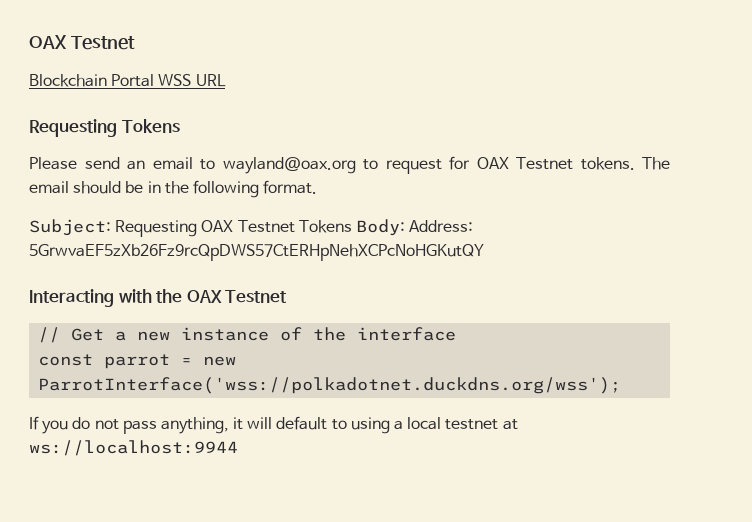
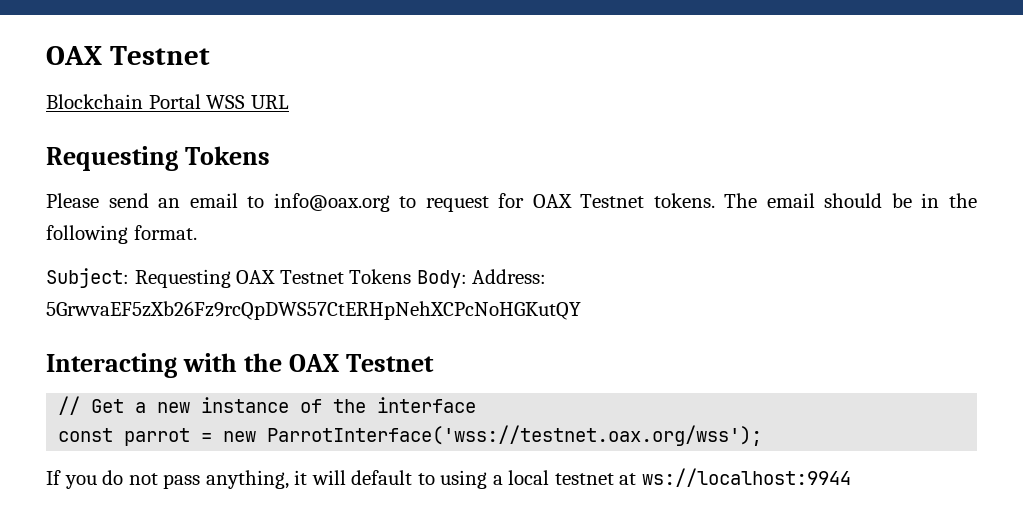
- Please send an email to wayland@oax.org to request for OAX Testnet tokens.
+ Please send an email to info@oax.org to request for OAX Testnet tokens.
- const parrot = new ParrotInterface('wss://polkadotnet.duckdns.org/wss');
+ const parrot = new ParrotInterface('wss://testnet.oax.org/wss');

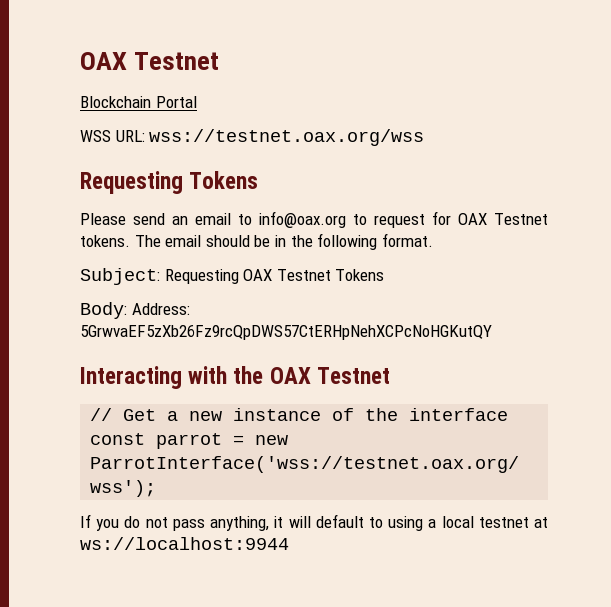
- Blockchain Portal WSS URL
+ Blockchain Portal
+ WSS URL: wss://testnet.oax.org/wss
- Subject: Requesting OAX Testnet Tokens Body: Address: 5GrwvaEF5zXb26Fz9rcQpDWS57CtERHpNehXCPcNoHGKutQY
+ Subject: Requesting OAX Testnet Tokens
+ Body: Address: 5GrwvaEF5zXb26Fz9rcQpDWS57CtERHpNehXCPcNoHGKutQY

